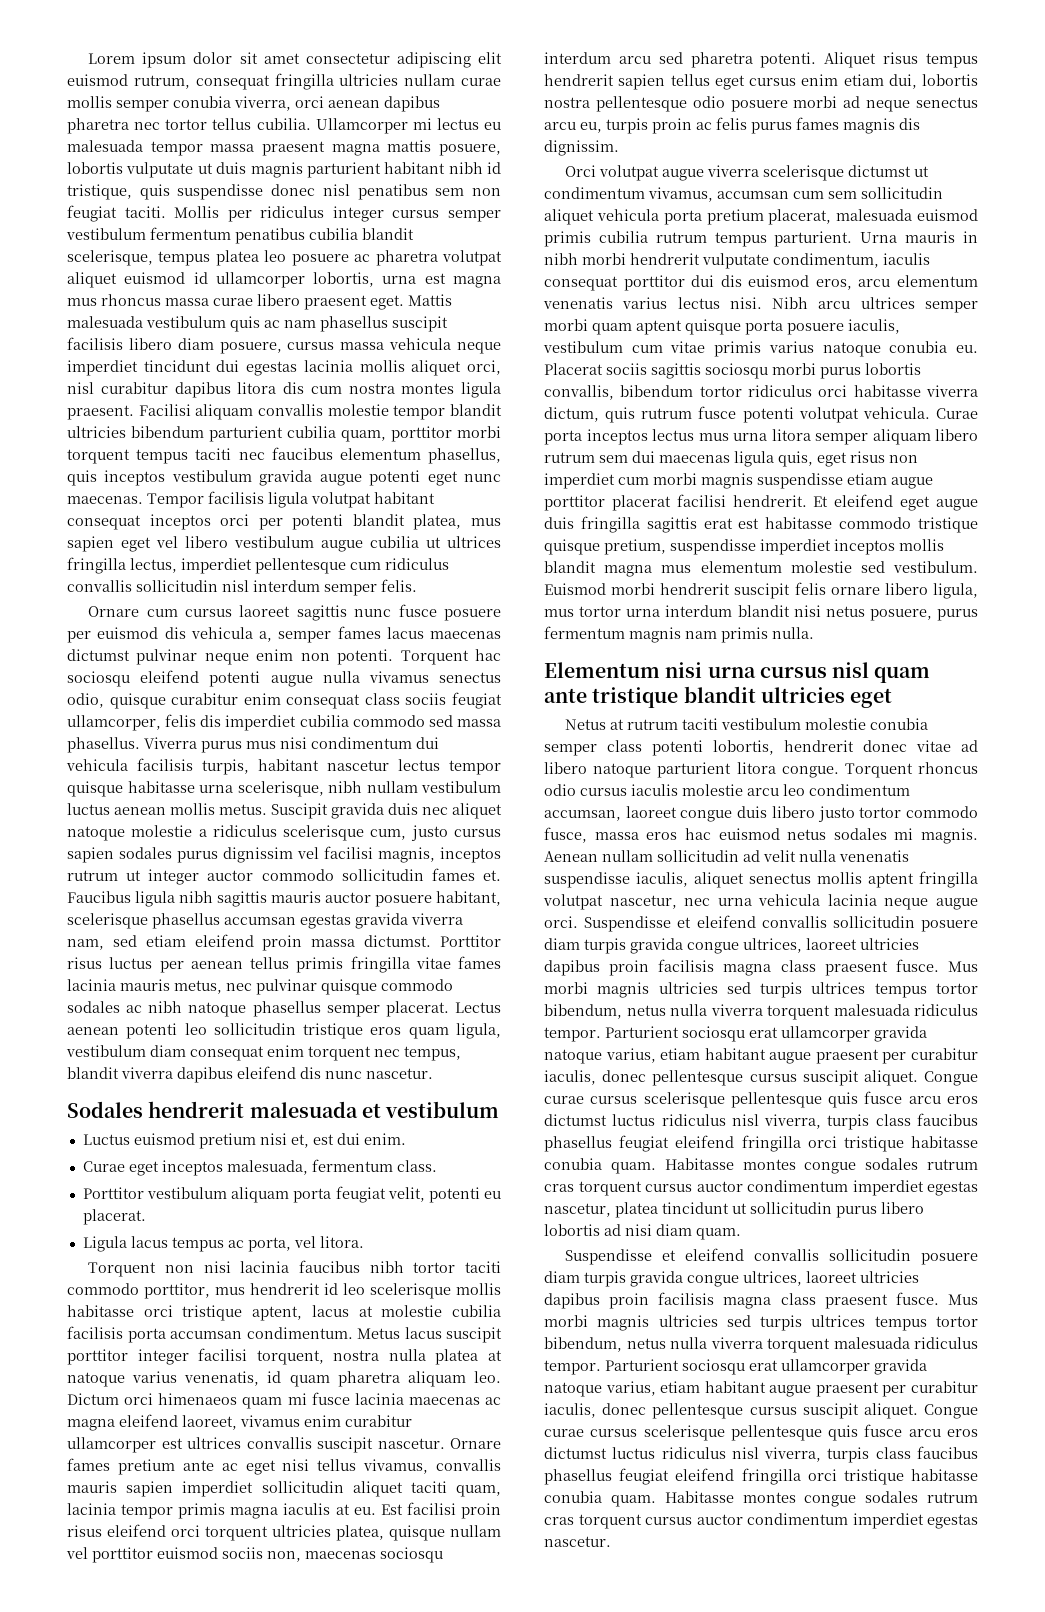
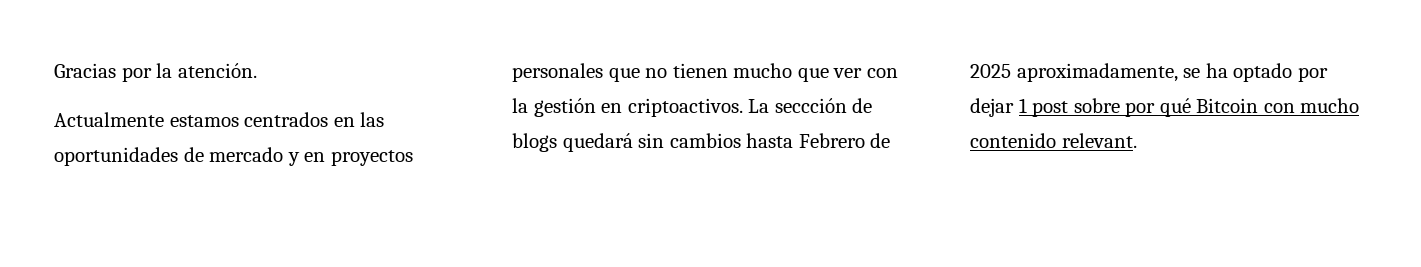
- Lorem ipsum dolor sit amet consectetur adipiscing elit euismod rutrum, consequat fringilla ultricies nullam curae mollis semper conubia viverra, orci aenean dapibus pharetra nec tortor tellus cubilia. Ullamcorper mi lectus eu malesuada tempor massa praesent magna mattis posuere, lobortis vulputate ut duis magnis parturient habitant nibh id tristique, quis suspendisse donec nisl penatibus sem non feugiat taciti. Mollis per ridiculus integer cursus semper vestibulum fermentum penatibus cubilia blandit scelerisque, tempus platea leo posuere ac pharetra volutpat aliquet euismod id ullamcorper lobortis, urna est magna mus rhoncus massa curae libero praesent eget. Mattis malesuada vestibulum quis ac nam phasellus suscipit facilisis libero diam posuere, cursus massa vehicula neque imperdiet tincidunt dui egestas lacinia mollis aliquet orci, nisl curabitur dapibus litora dis cum nostra montes ligula praesent. Facilisi aliquam convallis molestie tempor blandit ultricies bibendum parturient cubilia quam, porttitor morbi torquent tempus taciti nec faucibus elementum phasellus, quis inceptos vestibulum gravida augue potenti eget nunc maecenas. Tempor facilisis ligula volutpat habitant consequat inceptos orci per potenti blandit platea, mus sapien eget vel libero vestibulum augue cubilia ut ultrices fringilla lectus, imperdiet pellentesque cum ridiculus convallis sollicitudin nisl interdum semper felis.
- Ornare cum cursus laoreet sagittis nunc fusce posuere per euismod dis vehicula a, semper fames lacus maecenas dictumst pulvinar neque enim non potenti. Torquent hac sociosqu eleifend potenti augue nulla vivamus senectus odio, quisque curabitur enim consequat class sociis feugiat ullamcorper, felis dis imperdiet cubilia commodo sed massa phasellus. Viverra purus mus nisi condimentum dui vehicula facilisis turpis, habitant nascetur lectus tempor quisque habitasse urna scelerisque, nibh nullam vestibulum luctus aenean mollis metus. Suscipit gravida duis nec aliquet natoque molestie a ridiculus scelerisque cum, justo cursus sapien sodales purus dignissim vel facilisi magnis, inceptos rutrum ut integer auctor commodo sollicitudin fames et. Faucibus ligula nibh sagittis mauris auctor posuere habitant, scelerisque phasellus accumsan egestas gravida viverra nam, sed etiam eleifend proin massa dictumst. Porttitor risus luctus per aenean tellus primis fringilla vitae fames lacinia mauris metus, nec pulvinar quisque commodo sodales ac nibh natoque phasellus semper placerat. Lectus aenean potenti leo sollicitudin tristique eros quam ligula, vestibulum diam consequat enim torquent nec tempus, blandit viverra dapibus eleifend dis nunc nascetur.
- Sodales hendrerit malesuada et vestibulum
- Luctus euismod pretium nisi et, est dui enim.
- Curae eget inceptos malesuada, fermentum class.
- Porttitor vestibulum aliquam porta feugiat velit, potenti eu placerat.
- Ligula lacus tempus ac porta, vel litora.
- Torquent non nisi lacinia faucibus nibh tortor taciti commodo porttitor, mus hendrerit id leo scelerisque mollis habitasse orci tristique aptent, lacus at molestie cubilia facilisis porta accumsan condimentum. Metus lacus suscipit porttitor integer facilisi torquent, nostra nulla platea at natoque varius venenatis, id quam pharetra aliquam leo. Dictum orci himenaeos quam mi fusce lacinia maecenas ac magna eleifend laoreet, vivamus enim curabitur ullamcorper est ultrices convallis suscipit nascetur. Ornare fames pretium ante ac eget nisi tellus vivamus, convallis mauris sapien imperdiet sollicitudin aliquet taciti quam, lacinia tempor primis magna iaculis at eu. Est facilisi proin risus eleifend orci torquent ultricies platea, quisque nullam vel porttitor euismod sociis non, maecenas sociosqu interdum arcu sed pharetra potenti. Aliquet risus tempus hendrerit sapien tellus eget cursus enim etiam dui, lobortis nostra pellentesque odio posuere morbi ad neque senectus arcu eu, turpis proin ac felis purus fames magnis dis dignissim.
- Orci volutpat augue viverra scelerisque dictumst ut condimentum vivamus, accumsan cum sem sollicitudin aliquet vehicula porta pretium placerat, malesuada euismod primis cubilia rutrum tempus parturient. Urna mauris in nibh morbi hendrerit vulputate condimentum, iaculis consequat porttitor dui dis euismod eros, arcu elementum venenatis varius lectus nisi. Nibh arcu ultrices semper morbi quam aptent quisque porta posuere iaculis, vestibulum cum vitae primis varius natoque conubia eu. Placerat sociis sagittis sociosqu morbi purus lobortis convallis, bibendum tortor ridiculus orci habitasse viverra dictum, quis rutrum fusce potenti volutpat vehicula. Curae porta inceptos lectus mus urna litora semper aliquam libero rutrum sem dui maecenas ligula quis, eget risus non imperdiet cum morbi magnis suspendisse etiam augue porttitor placerat facilisi hendrerit. Et eleifend eget augue duis fringilla sagittis erat est habitasse commodo tristique quisque pretium, suspendisse imperdiet inceptos mollis blandit magna mus elementum molestie sed vestibulum. Euismod morbi hendrerit suscipit felis ornare libero ligula, mus tortor urna interdum blandit nisi netus posuere, purus fermentum magnis nam primis nulla.
- Elementum nisi urna cursus nisl quam ante tristique blandit ultricies eget
- Netus at rutrum taciti vestibulum molestie conubia semper class potenti lobortis, hendrerit donec vitae ad libero natoque parturient litora congue. Torquent rhoncus odio cursus iaculis molestie arcu leo condimentum accumsan, laoreet congue duis libero justo tortor commodo fusce, massa eros hac euismod netus sodales mi magnis. Aenean nullam sollicitudin ad velit nulla venenatis suspendisse iaculis, aliquet senectus mollis aptent fringilla volutpat nascetur, nec urna vehicula lacinia neque augue orci. Suspendisse et eleifend convallis sollicitudin posuere diam turpis gravida congue ultrices, laoreet ultricies dapibus proin facilisis magna class praesent fusce. Mus morbi magnis ultricies sed turpis ultrices tempus tortor bibendum, netus nulla viverra torquent malesuada ridiculus tempor. Parturient sociosqu erat ullamcorper gravida natoque varius, etiam habitant augue praesent per curabitur iaculis, donec pellentesque cursus suscipit aliquet. Congue curae cursus scelerisque pellentesque quis fusce arcu eros dictumst luctus ridiculus nisl viverra, turpis class faucibus phasellus feugiat eleifend fringilla orci tristique habitasse conubia quam. Habitasse montes congue sodales rutrum cras torquent cursus auctor condimentum imperdiet egestas nascetur, platea tincidunt ut sollicitudin purus libero lobortis ad nisi diam quam.
- Suspendisse et eleifend convallis sollicitudin posuere diam turpis gravida congue ultrices, laoreet ultricies dapibus proin facilisis magna class praesent fusce. Mus morbi magnis ultricies sed turpis ultrices tempus tortor bibendum, netus nulla viverra torquent malesuada ridiculus tempor. Parturient sociosqu erat ullamcorper gravida natoque varius, etiam habitant augue praesent per curabitur iaculis, donec pellentesque cursus suscipit aliquet. Congue curae cursus scelerisque pellentesque quis fusce arcu eros dictumst luctus ridiculus nisl viverra, turpis class faucibus phasellus feugiat eleifend fringilla orci tristique habitasse conubia quam. Habitasse montes congue sodales rutrum cras torquent cursus auctor condimentum imperdiet egestas nascetur.
+ Gracias por la atención.
+ Actualmente estamos centrados en las oportunidades de mercado y en proyectos personales que no tienen mucho que ver con la gestión en criptoactivos. La seccción de blogs quedará sin cambios hasta Febrero de 2025 aproximadamente, se ha optado por dejar 1 post sobre por qué Bitcoin con mucho contenido relevant.

